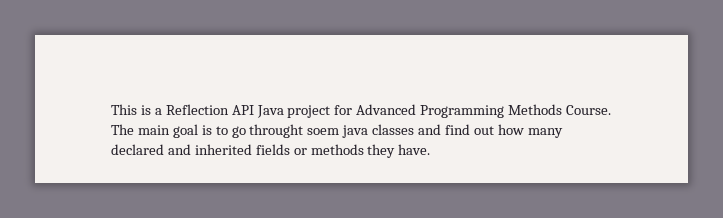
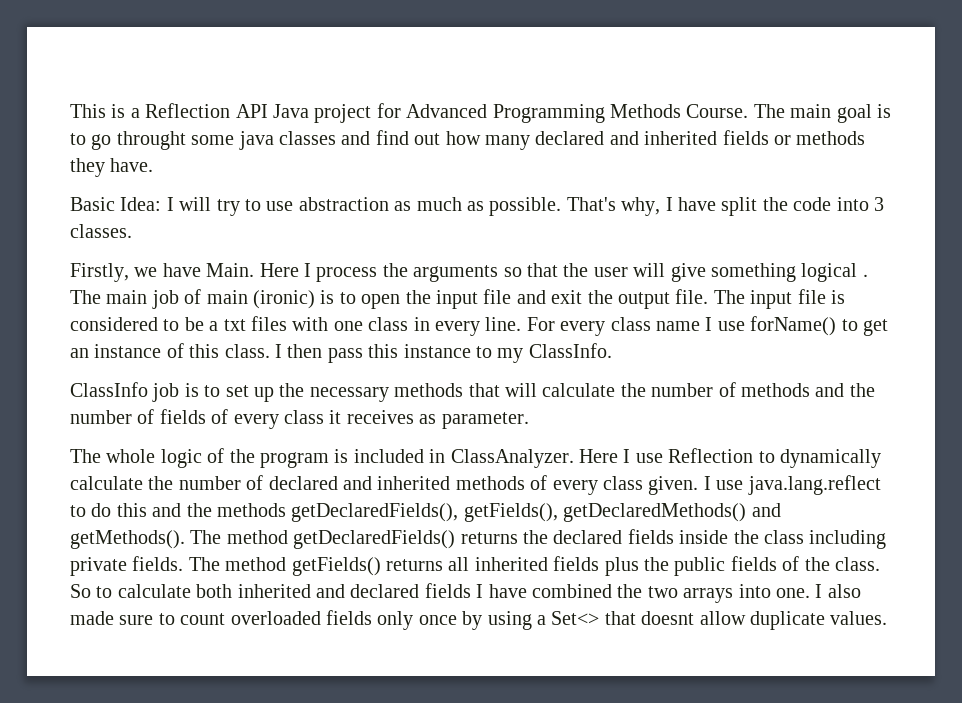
- The main goal is to go throught soem java classes and find out how many declared and inherited fields or methods they have.
+ The main goal is to go throught some java classes and find out how many declared and inherited fields or methods they have.
+ Basic Idea: I will try to use abstraction as much as possible. That's why, I have split the code into 3 classes.
+ Firstly, we have Main. Here I process the arguments so that the user will give something logical . The main job of main (ironic) is to open the input file and exit the output file. The input file is considered to be a txt files with one class in every line. For every class name I use forName() to get an instance of this class. I then pass this instance to my ClassInfo.
+ ClassInfo job is to set up the necessary methods that will calculate the number of methods and the number of fields of every class it receives as parameter.
+ The whole logic of the program is included in ClassAnalyzer. Here I use Reflection to dynamically calculate the number of declared and inherited methods of every class given. I use java.lang.reflect to do this and the methods getDeclaredFields(), getFields(), getDeclaredMethods() and getMethods(). The method getDeclaredFields() returns the declared fields inside the class including private fields. The method getFields() returns all inherited fields plus the public fields of the class. So to calculate both inherited and declared fields I have combined the two arrays into one. I also made sure to count overloaded fields only once by using a Set<> that doesnt allow duplicate values.

